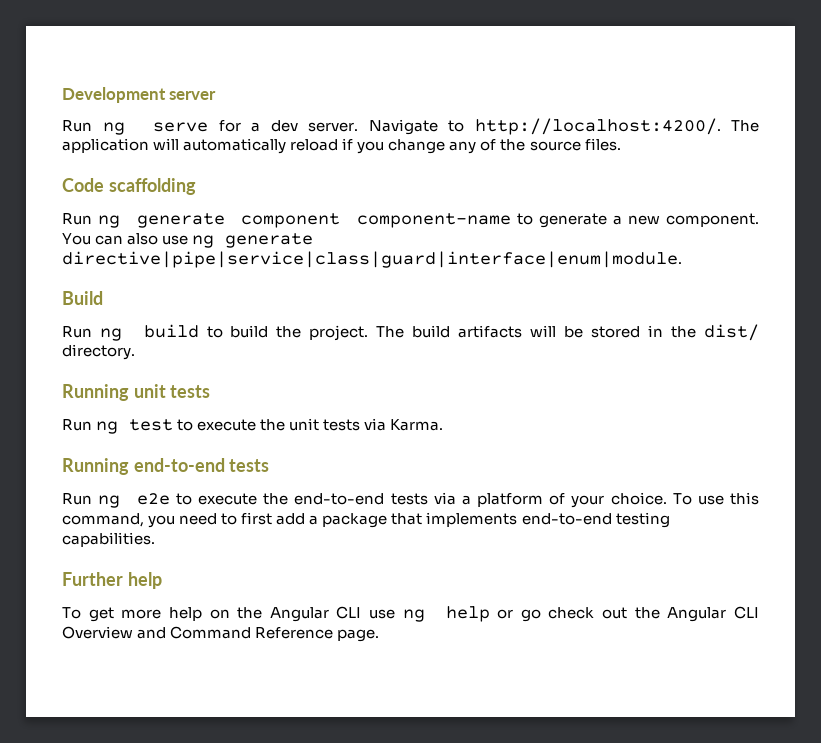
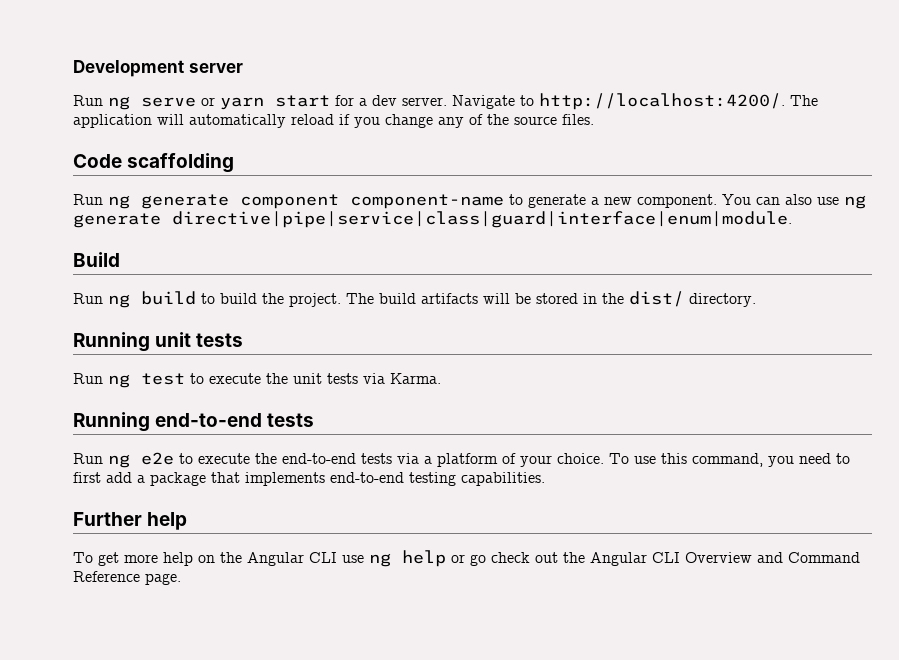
- Run ng serve for a dev server.
+ Run ng serve or yarn start for a dev server.

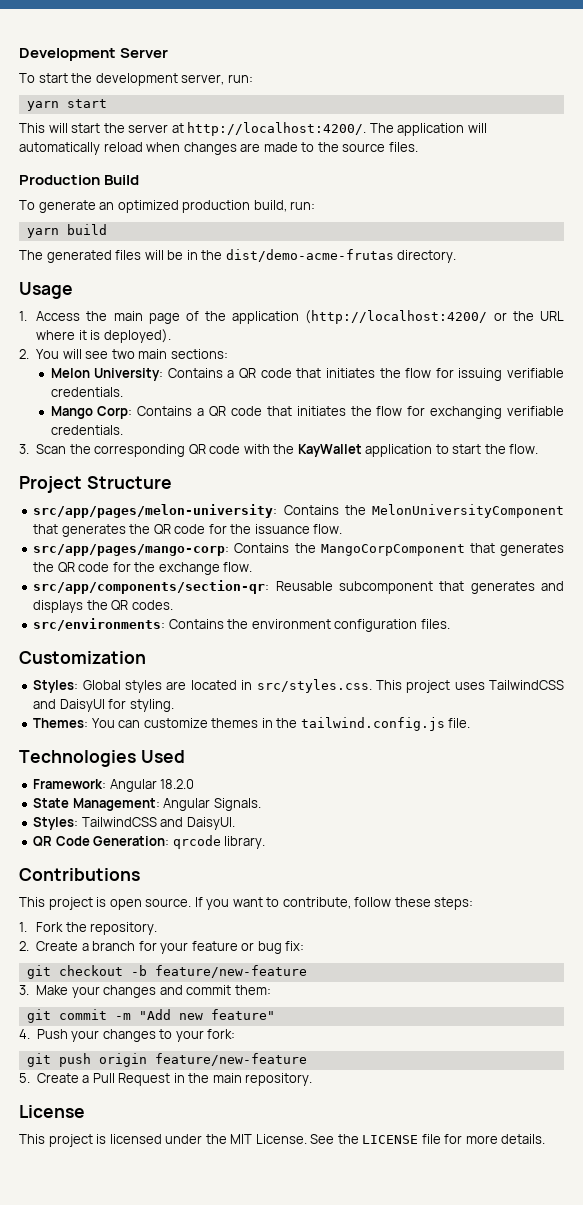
- Development server
- Run ng serve or yarn start for a dev server. Navigate to http://localhost:4200/.
+ Development Server
+ To start the development server, run:
+ yarn start
+ This will start the server at http://localhost:4200/.
- The application will automatically reload if you change any of the source files.
- Code scaffolding
- Run ng generate component component-name to generate a new component. You can also use ng generate directive|pipe|service|class|guard|interface|enum|module.
- Build
- Run ng build to build the project. The build artifacts will be stored in the dist/ directory.
- Running unit tests
- Run ng test to execute the unit tests via Karma.
- Running end-to-end tests
- Run ng e2e to execute the end-to-end tests via a platform of your choice. To use this command, you need to first add a package that implements end-to-end testing capabilities.
- Further help
- To get more help on the Angular CLI use ng help or go check out the Angular CLI Overview and Command Reference page.
+ The application will automatically reload when changes are made to the source files.
+ Production Build
+ To generate an optimized production build, run:
+ yarn build
+ The generated files will be in the dist/demo-acme-frutas directory.
+ Usage
+ 1. Access the main page of the application (http://localhost:4200/ or the URL where it is deployed).
+ 2. You will see two main sections:
+ Melon University: Contains a QR code that initiates the flow for issuing verifiable credentials.
+ Mango Corp: Contains a QR code that initiates the flow for exchanging verifiable credentials.
+ 3. Scan the corresponding QR code with the KayWallet application to start the flow.
+ Project Structure
+ src/app/pages/melon-university: Contains the MelonUniversityComponent that generates the QR code for the issuance flow.
+ src/app/pages/mango-corp: Contains the MangoCorpComponent that generates the QR code for the exchange flow.
+ src/app/components/section-qr: Reusable subcomponent that generates and displays the QR codes.
+ src/environments: Contains the environment configuration files.
+ Customization
+ Styles: Global styles are located in src/styles.css. This project uses TailwindCSS and DaisyUI for styling.
+ Themes: You can customize themes in the tailwind.config.js file.
+ Technologies Used
+ Framework: Angular 18.2.0
+ State Management: Angular Signals.
+ Styles: TailwindCSS and DaisyUI.
+ QR Code Generation: qrcode library.
+ Contributions
+ This project is open source. If you want to contribute, follow these steps:
+ 1. Fork the repository.
+ 2. Create a branch for your feature or bug fix:
+ git checkout -b feature/new-feature
+ 3. Make your changes and commit them:
+ git commit -m "Add new feature"
+ 4. Push your changes to your fork:
+ git push origin feature/new-feature
+ 5. Create a Pull Request in the main repository.
+ License
+ This project is licensed under the MIT License. See the LICENSE file for more details.

